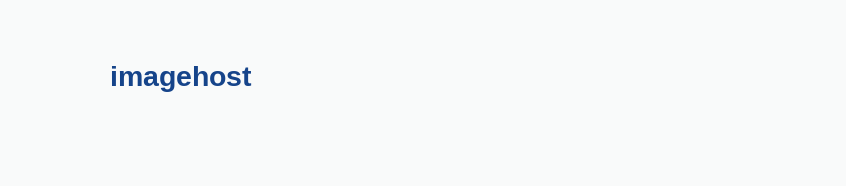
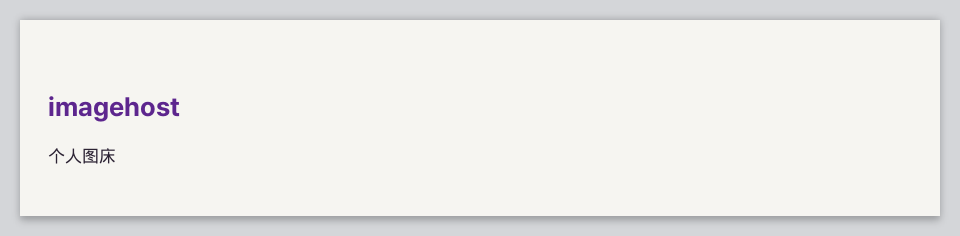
+ 个人图床

